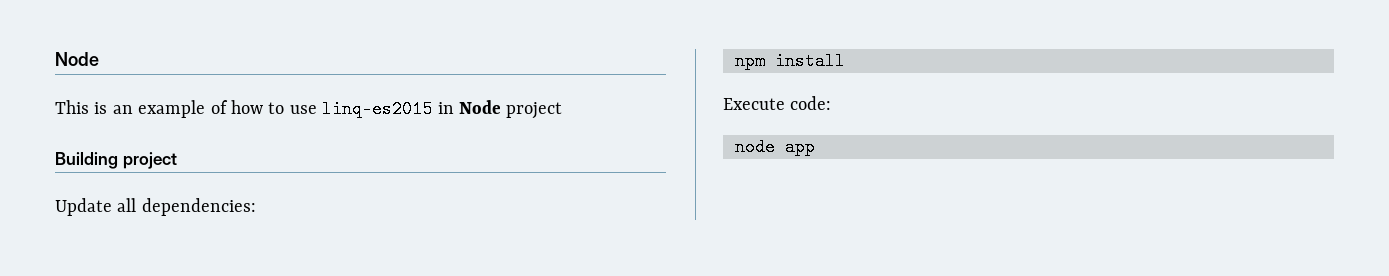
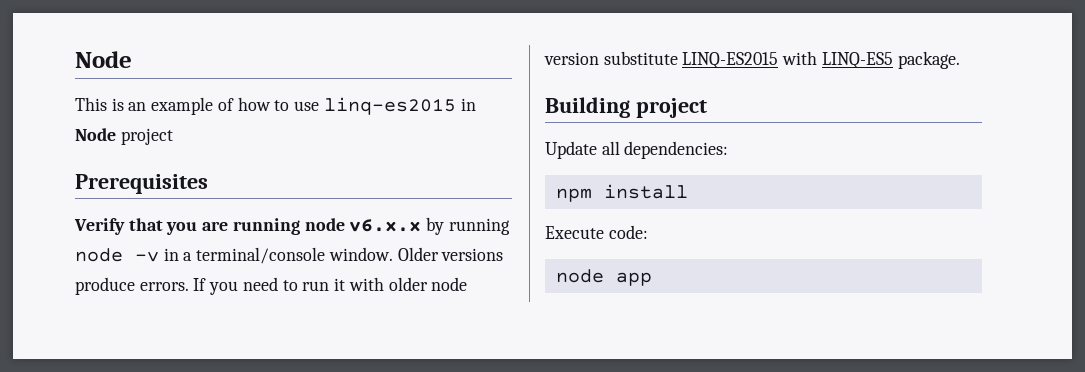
+ Prerequisites
+ Verify that you are running node v6.x.x by running node -v in a terminal/console window. Older versions produce errors. If you need to run it with older node version substitute LINQ-ES2015 with LINQ-ES5 package.

